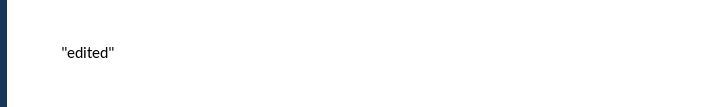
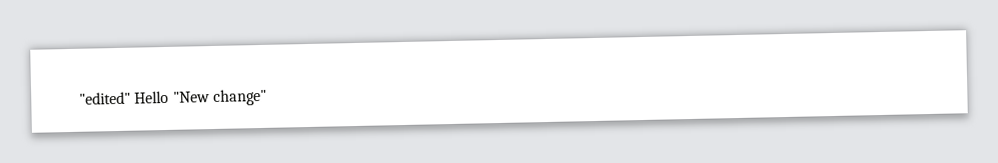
- "edited"
+ "edited" Hello "New change"

